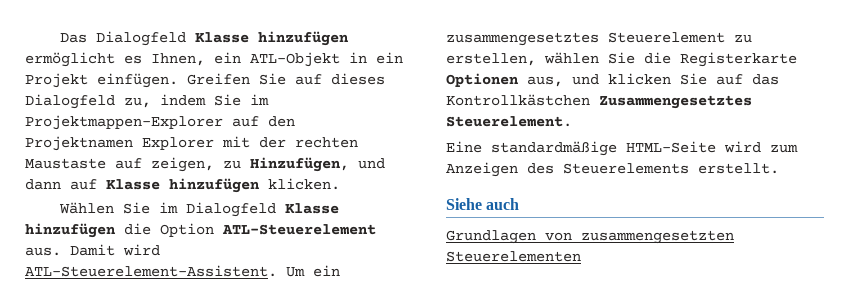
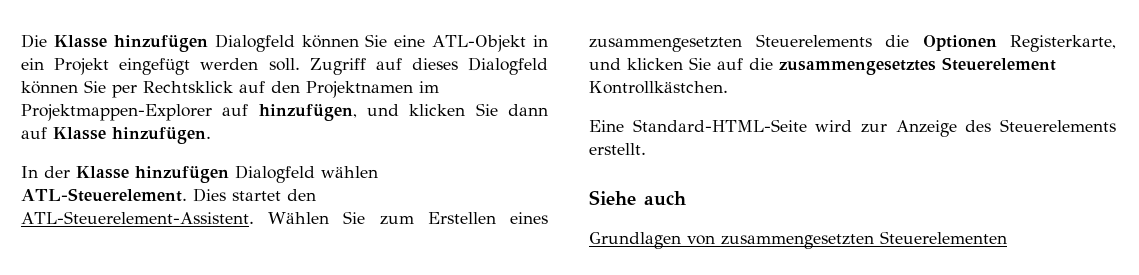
- Das Dialogfeld Klasse hinzufügen ermöglicht es Ihnen, ein ATL-Objekt in ein Projekt einfügen. Greifen Sie auf dieses Dialogfeld zu, indem Sie im Projektmappen-Explorer auf den Projektnamen Explorer mit der rechten Maustaste auf zeigen, zu Hinzufügen, und dann auf Klasse hinzufügen klicken.
- Wählen Sie im Dialogfeld Klasse hinzufügen die Option ATL-Steuerelement aus. Damit wird ATL-Steuerelement-Assistent. Um ein zusammengesetztes Steuerelement zu erstellen, wählen Sie die Registerkarte Optionen aus, und klicken Sie auf das Kontrollkästchen Zusammengesetztes Steuerelement.
- Eine standardmäßige HTML-Seite wird zum Anzeigen des Steuerelements erstellt.
+ Die Klasse hinzufügen Dialogfeld können Sie eine ATL-Objekt in ein Projekt eingefügt werden soll. Zugriff auf dieses Dialogfeld können Sie per Rechtsklick auf den Projektnamen im Projektmappen-Explorer auf hinzufügen, und klicken Sie dann auf Klasse hinzufügen.
+ In der Klasse hinzufügen Dialogfeld wählen ATL-Steuerelement. Dies startet den ATL-Steuerelement-Assistent. Wählen Sie zum Erstellen eines zusammengesetzten Steuerelements die Optionen Registerkarte, und klicken Sie auf die zusammengesetztes Steuerelement Kontrollkästchen.
+ Eine Standard-HTML-Seite wird zur Anzeige des Steuerelements erstellt.

